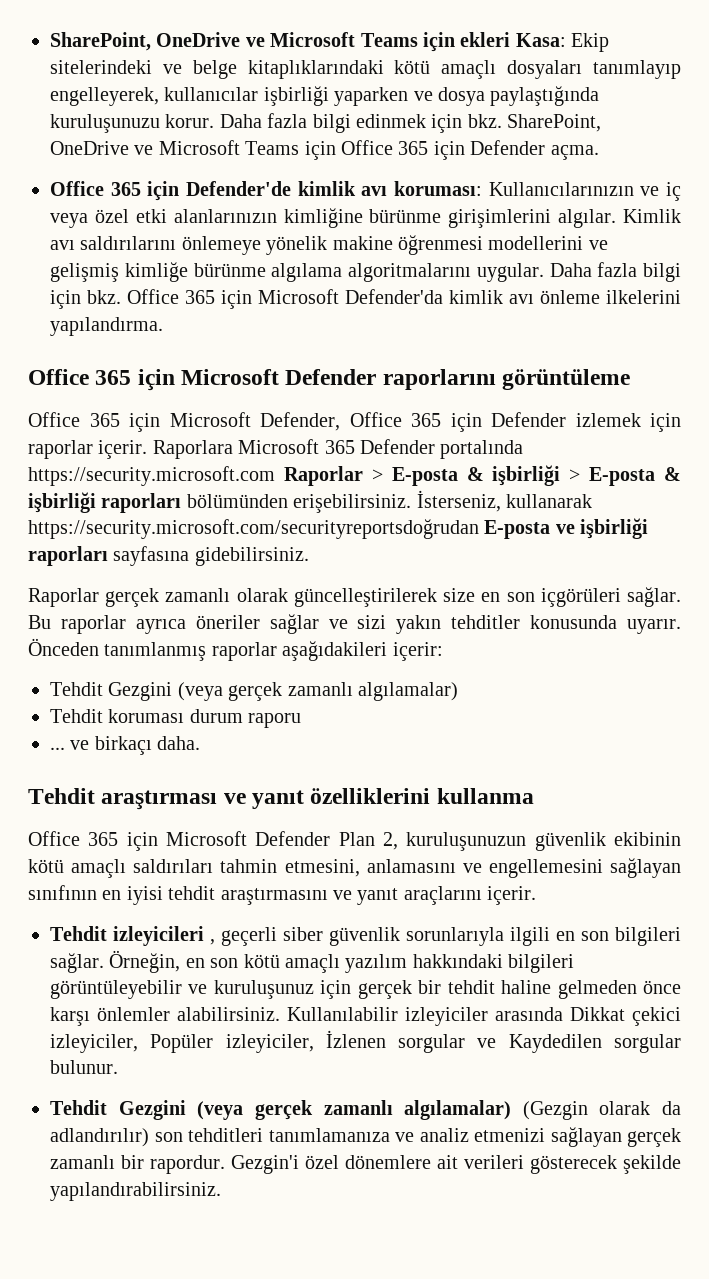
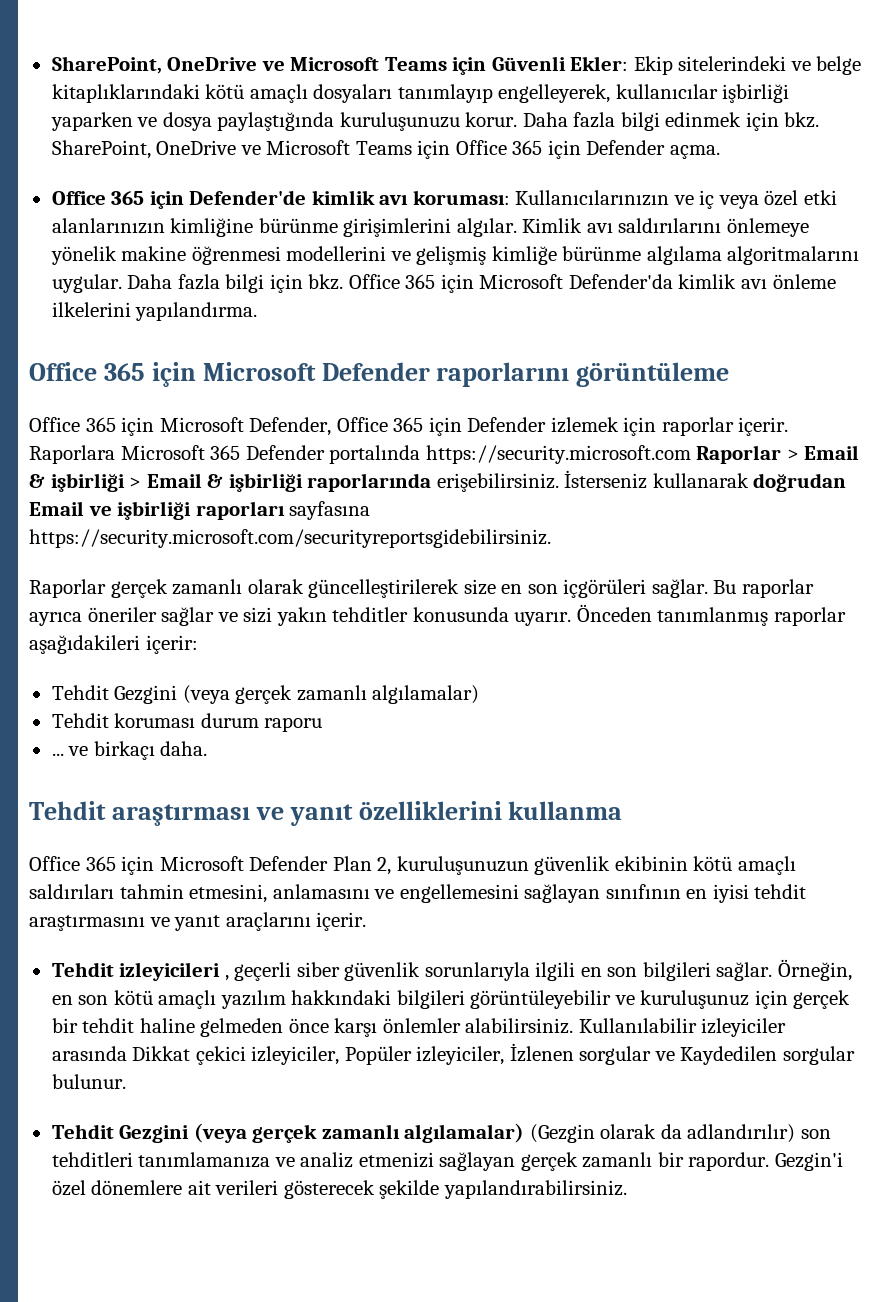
- SharePoint, OneDrive ve Microsoft Teams için ekleri Kasa: Ekip sitelerindeki ve belge kitaplıklarındaki kötü amaçlı dosyaları tanımlayıp engelleyerek, kullanıcılar işbirliği yaparken ve dosya paylaştığında kuruluşunuzu korur.
+ SharePoint, OneDrive ve Microsoft Teams için Güvenli Ekler: Ekip sitelerindeki ve belge kitaplıklarındaki kötü amaçlı dosyaları tanımlayıp engelleyerek, kullanıcılar işbirliği yaparken ve dosya paylaştığında kuruluşunuzu korur.
- Raporlara Microsoft 365 Defender portalında https://security.microsoft.com Raporlar > E-posta & işbirliği > E-posta & işbirliği raporları bölümünden erişebilirsiniz. İsterseniz, kullanarak https://security.microsoft.com/securityreportsdoğrudan E-posta ve işbirliği raporları sayfasına gidebilirsiniz.
+ Raporlara Microsoft 365 Defender portalında https://security.microsoft.com Raporlar > Email & işbirliği > Email & işbirliği raporlarında erişebilirsiniz. İsterseniz kullanarak doğrudan Email ve işbirliği raporları sayfasına https://security.microsoft.com/securityreportsgidebilirsiniz.

